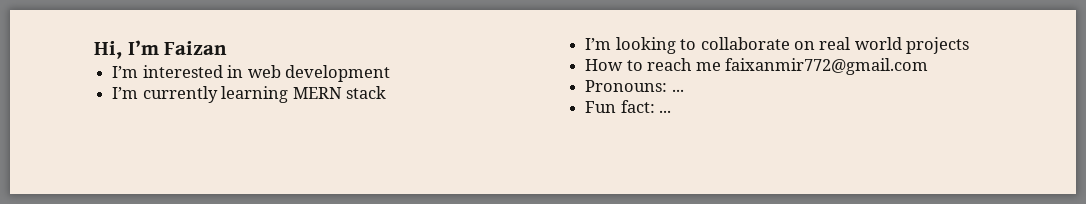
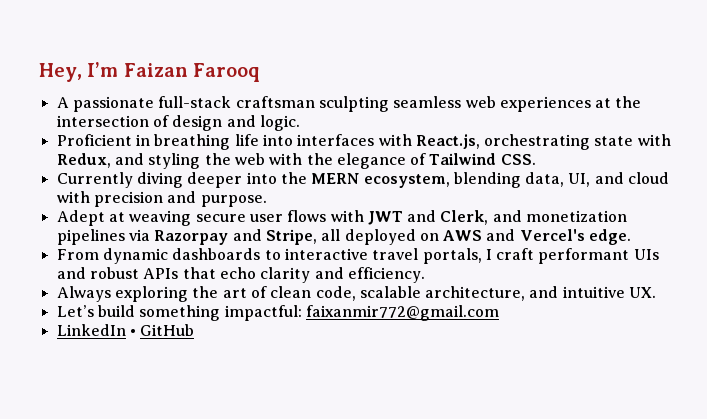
- Hi, I’m Faizan
- I’m interested in web development
- I’m currently learning MERN stack
- I’m looking to collaborate on real world projects
- How to reach me faixanmir772@gmail.com
- Pronouns: ...
- Fun fact: ...
+ Hey, I’m Faizan Farooq
+ A passionate full-stack craftsman sculpting seamless web experiences at the intersection of design and logic.
+ Proficient in breathing life into interfaces with React.js, orchestrating state with Redux, and styling the web with the elegance of Tailwind CSS.
+ Currently diving deeper into the MERN ecosystem, blending data, UI, and cloud with precision and purpose.
+ Adept at weaving secure user flows with JWT and Clerk, and monetization pipelines via Razorpay and Stripe, all deployed on AWS and Vercel's edge.
+ From dynamic dashboards to interactive travel portals, I craft performant UIs and robust APIs that echo clarity and efficiency.
+ Always exploring the art of clean code, scalable architecture, and intuitive UX.
+ Let’s build something impactful: faixanmir772@gmail.com
+ LinkedIn • GitHub

